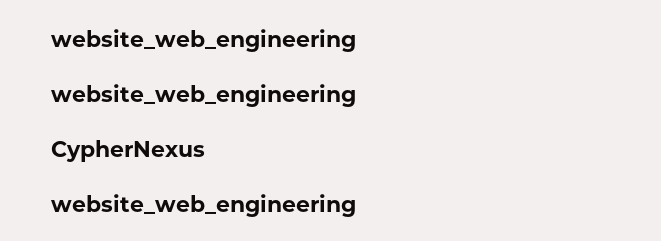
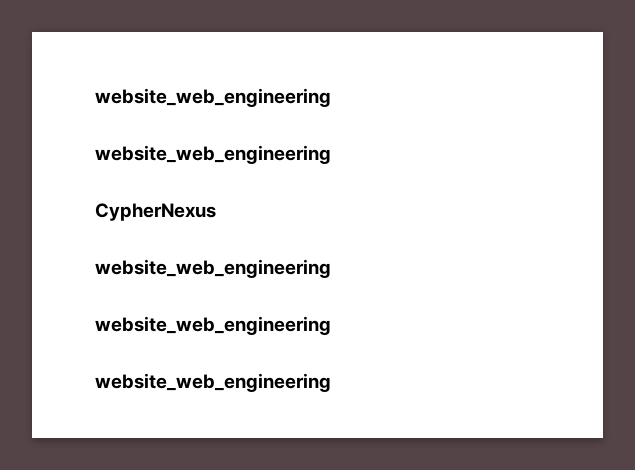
  CypherNexus
+ website_web_engineering
+ website_web_engineering

